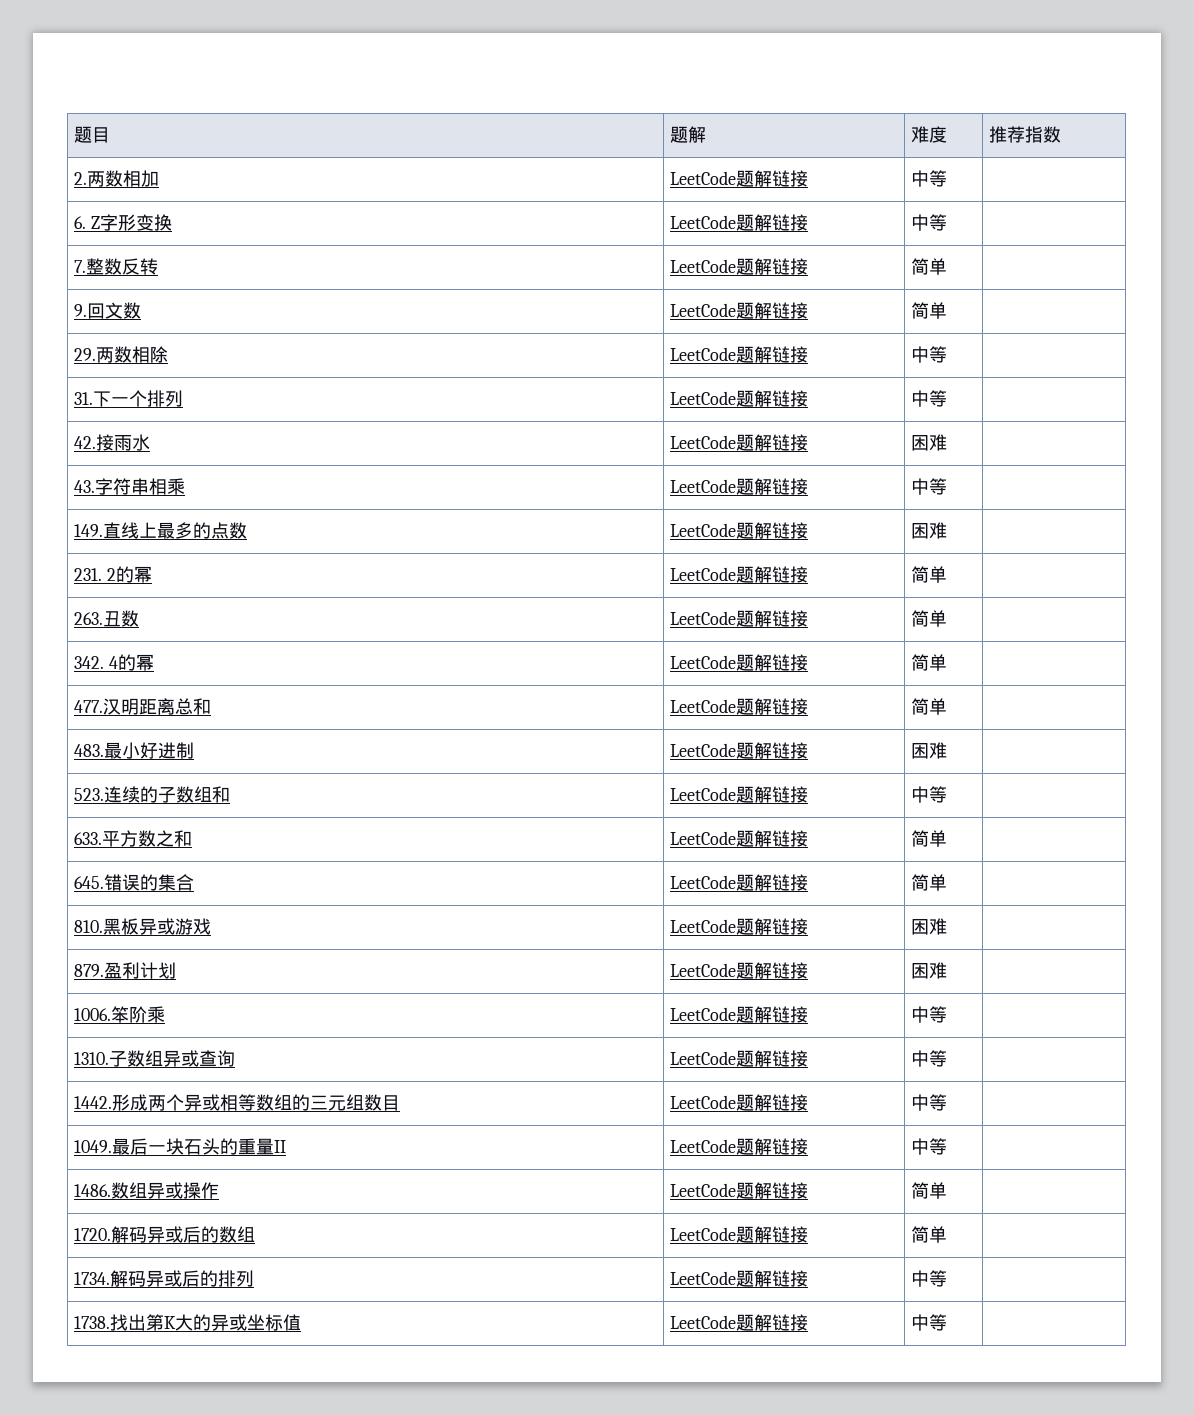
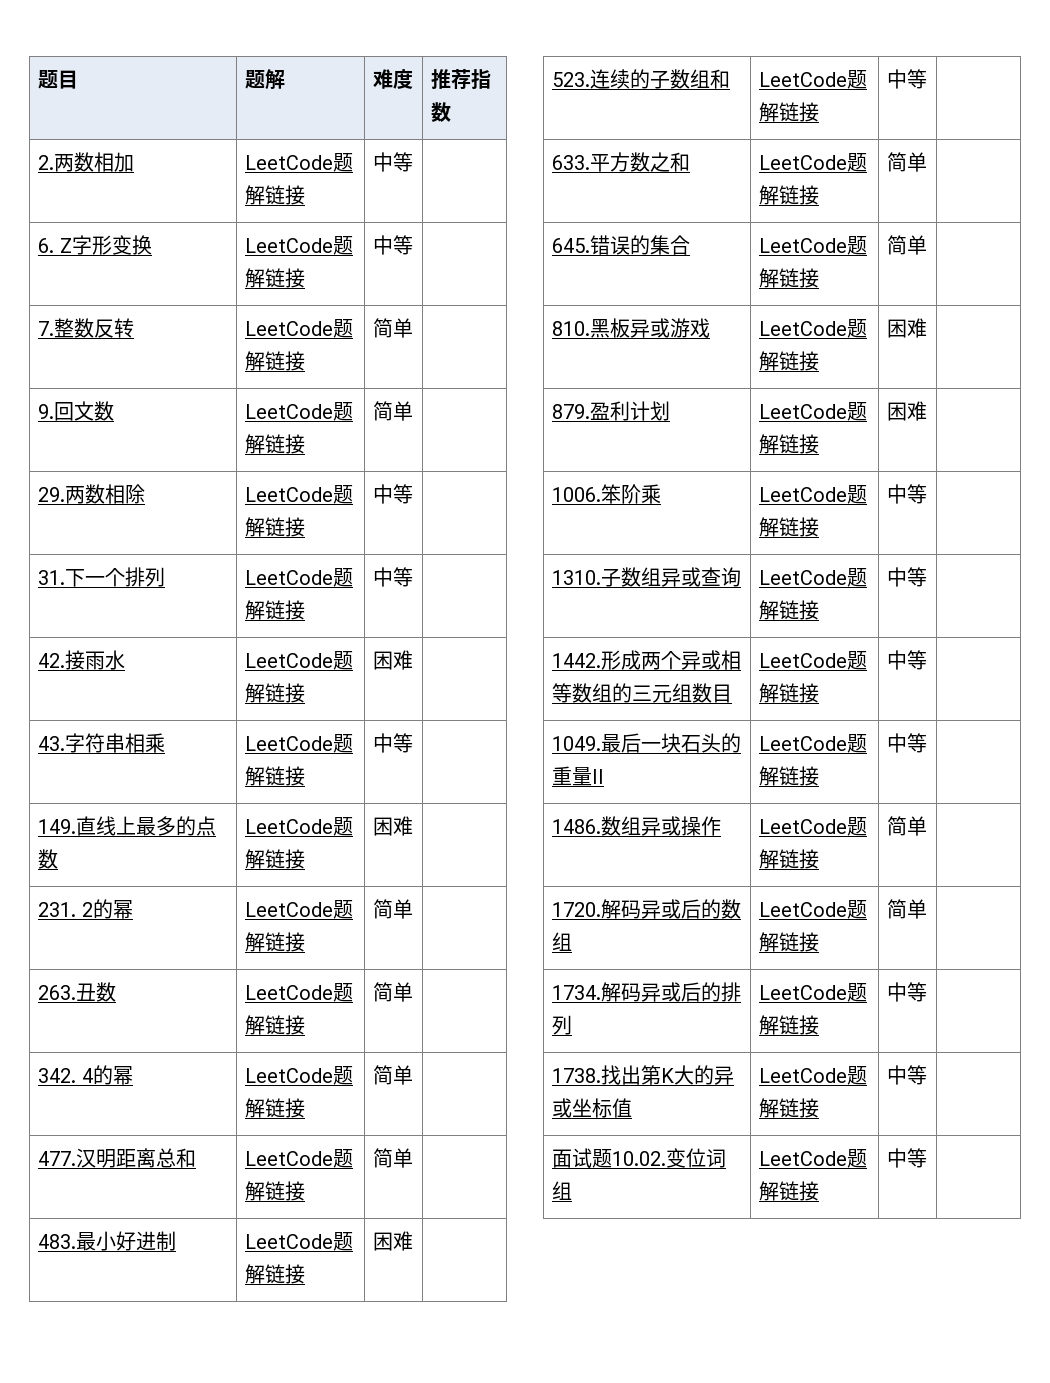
+ 面试题10.02.变位词组 | LeetCode题解链接 | 中等 |

